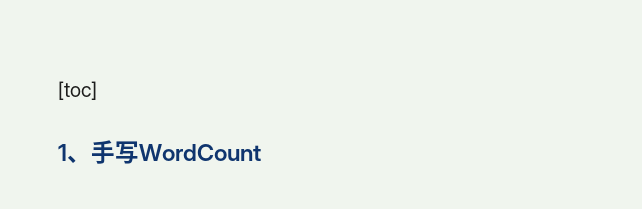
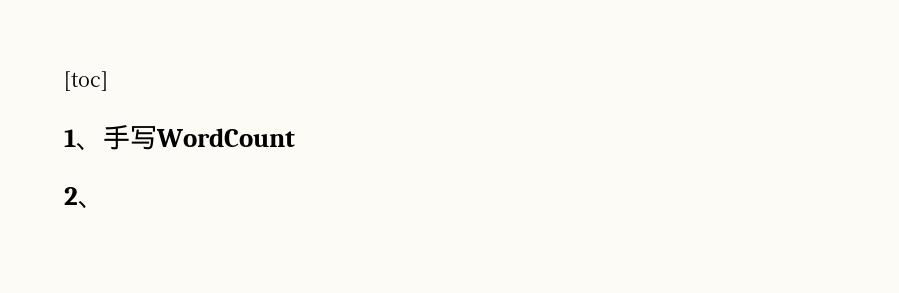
+ 2、

